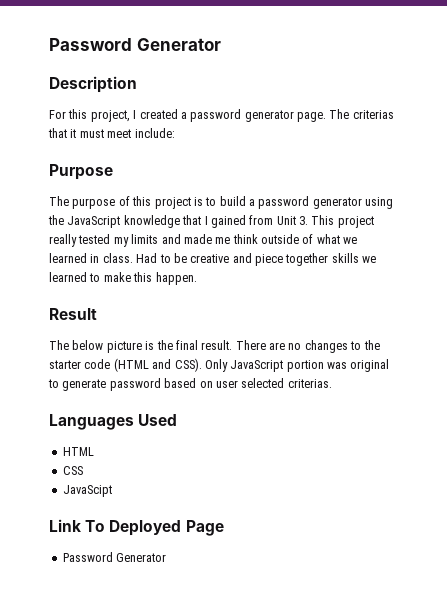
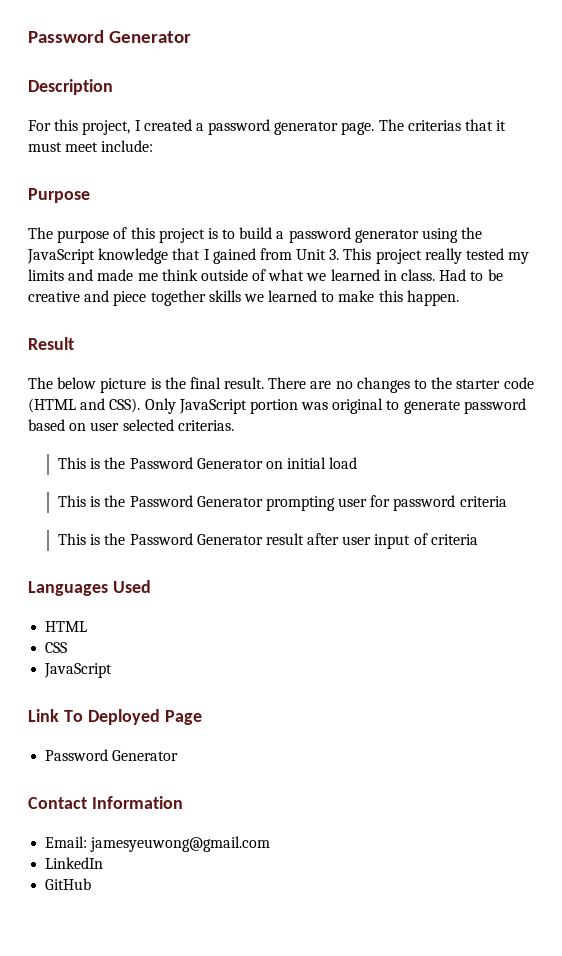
+ This is the Password Generator on initial load
+ This is the Password Generator prompting user for password criteria
+ This is the Password Generator result after user input of criteria
  CSS
- JavaScipt
+ JavaScript
+ Contact Information
+ Email: jamesyeuwong@gmail.com
+ LinkedIn
+ GitHub

